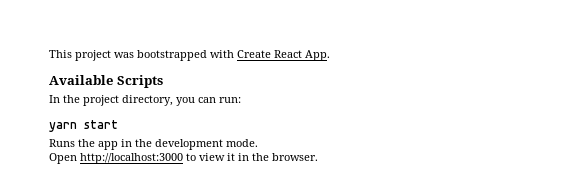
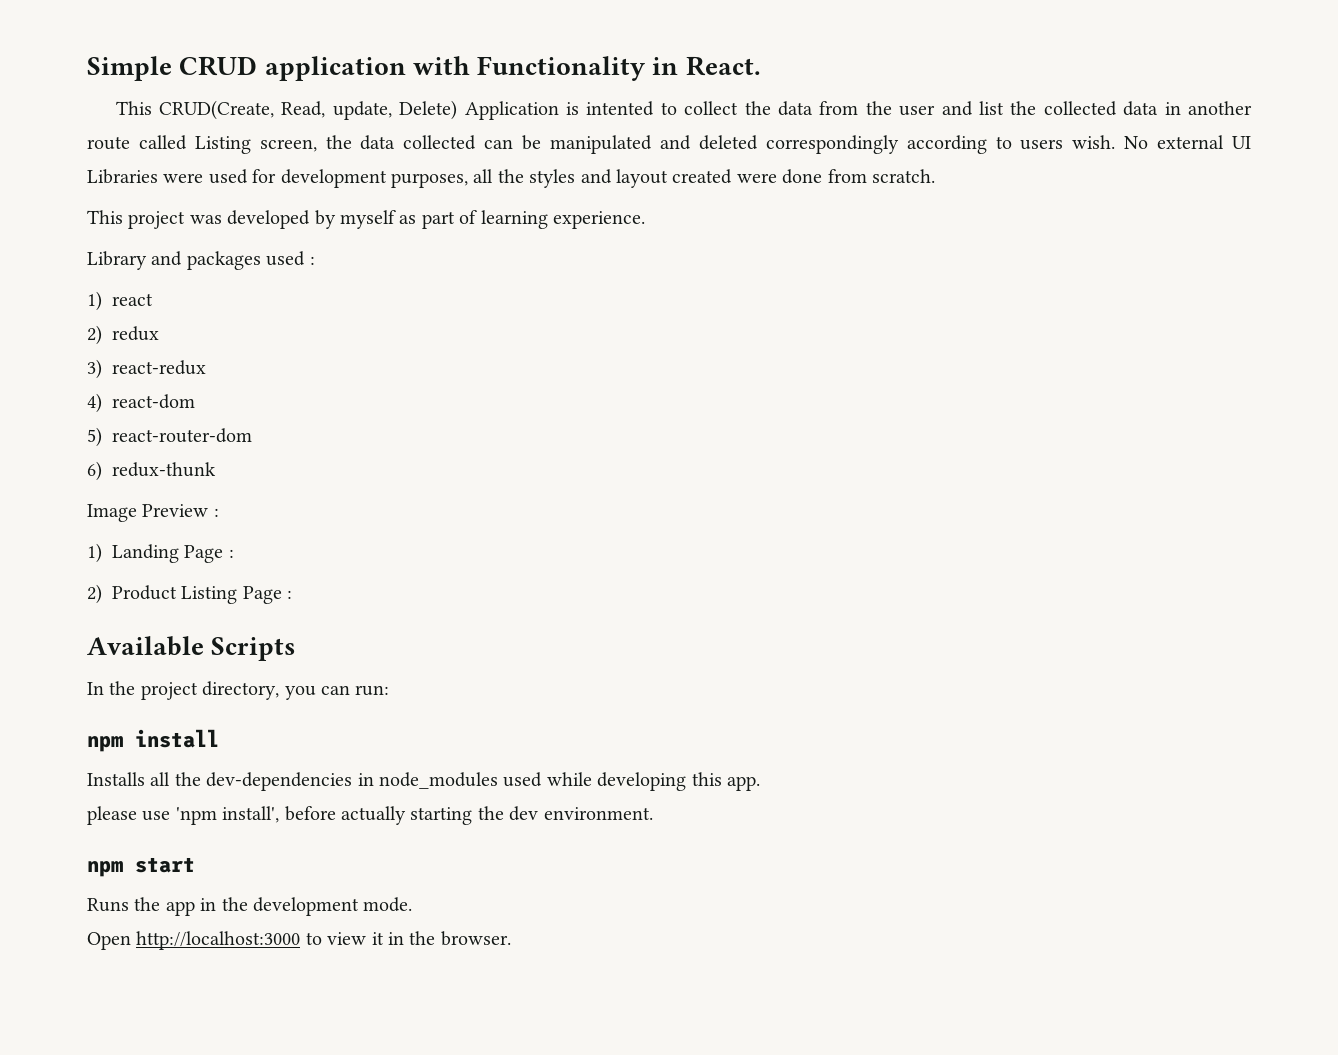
- This project was bootstrapped with Create React App.
+ Simple CRUD application with Functionality in React.
+ This CRUD(Create, Read, update, Delete) Application is intented to collect the data from the user and list the collected data in another route called Listing screen, the data collected can be manipulated and deleted correspondingly according to users wish. No external UI Libraries were used for development purposes, all the styles and layout created were done from scratch.
+ This project was developed by myself as part of learning experience.
+ Library and packages used :
+ 1) react
+ 2) redux
+ 3) react-redux
+ 4) react-dom
+ 5) react-router-dom
+ 6) redux-thunk
+ Image Preview :
+ 1) Landing Page :
+ 2) Product Listing Page :
- yarn start
+ npm install
+ Installs all the dev-dependencies in node_modules used while developing this app.
+ please use 'npm install', before actually starting the dev environment.
+ npm start

